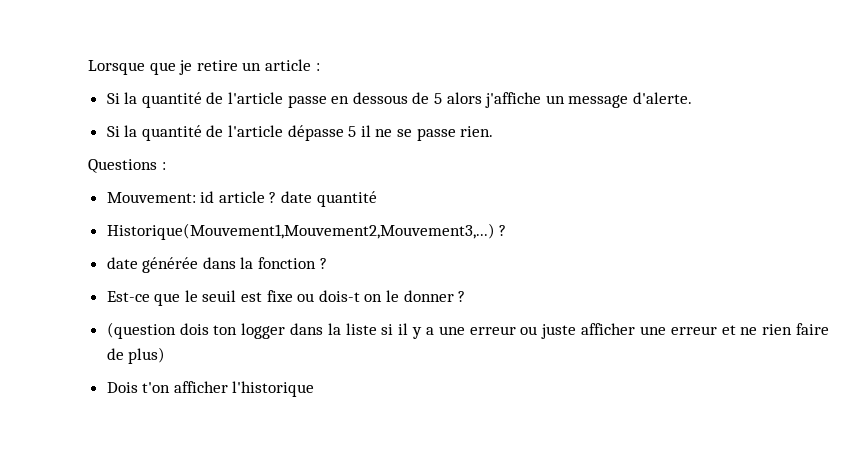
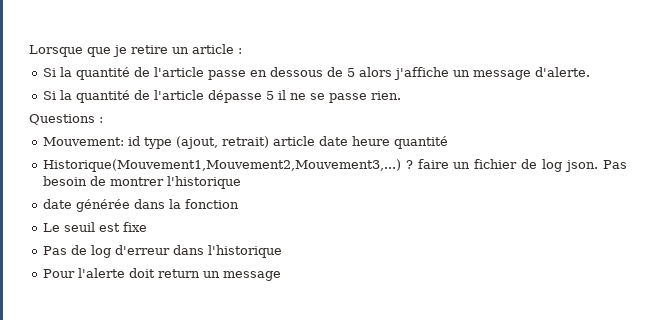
- Mouvement: id article ? date quantité
- Historique(Mouvement1,Mouvement2,Mouvement3,...) ?
+ Mouvement: id type (ajout, retrait) article date heure quantité
+ Historique(Mouvement1,Mouvement2,Mouvement3,...) ? faire un fichier de log json. Pas besoin de montrer l'historique
- date générée dans la fonction ?
- Est-ce que le seuil est fixe ou dois-t on le donner ?
- (question dois ton logger dans la liste si il y a une erreur ou juste afficher une erreur et ne rien faire de plus)
- Dois t'on afficher l'historique
+ date générée dans la fonction
+ Le seuil est fixe
+ Pas de log d'erreur dans l'historique
+ Pour l'alerte doit return un message

